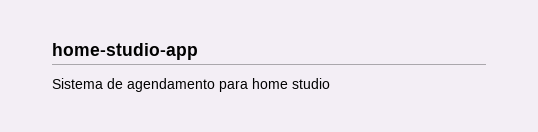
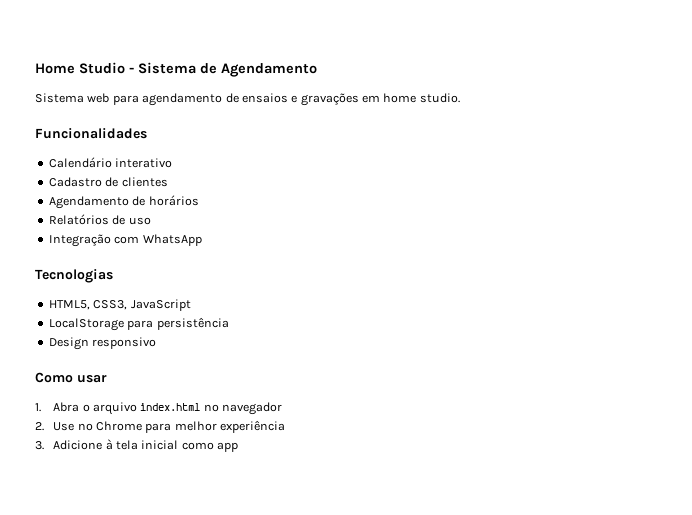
- home-studio-app
- Sistema de agendamento para home studio
+ Home Studio - Sistema de Agendamento
+ Sistema web para agendamento de ensaios e gravações em home studio.
+ Funcionalidades
+ Calendário interativo
+ Cadastro de clientes
+ Agendamento de horários
+ Relatórios de uso
+ Integração com WhatsApp
+ Tecnologias
+ HTML5, CSS3, JavaScript
+ LocalStorage para persistência
+ Design responsivo
+ Como usar
+ 1. Abra o arquivo index.html no navegador
+ 2. Use no Chrome para melhor experiência
+ 3. Adicione à tela inicial como app

